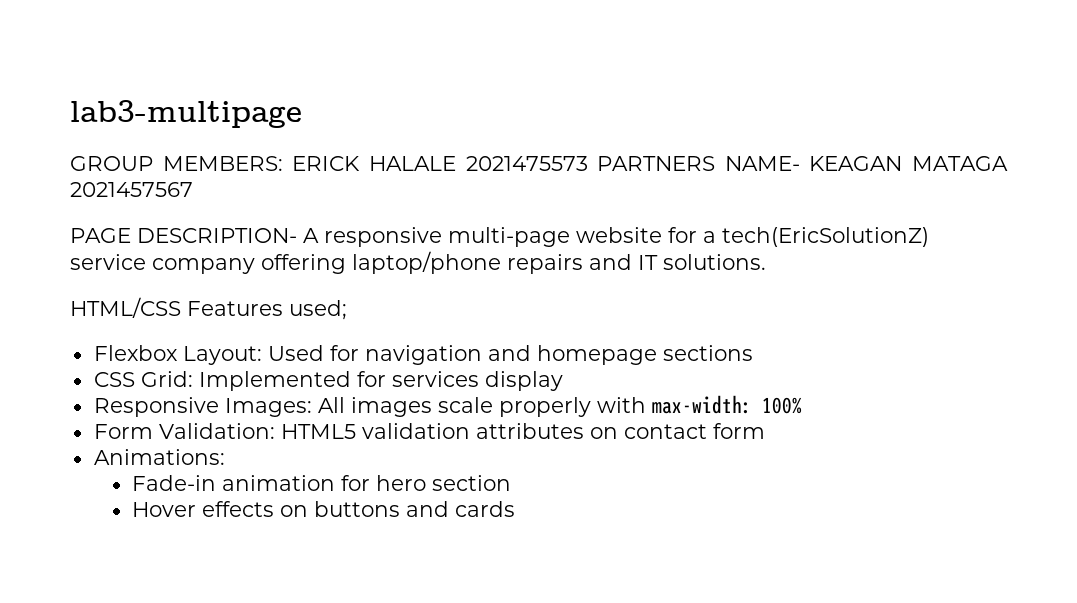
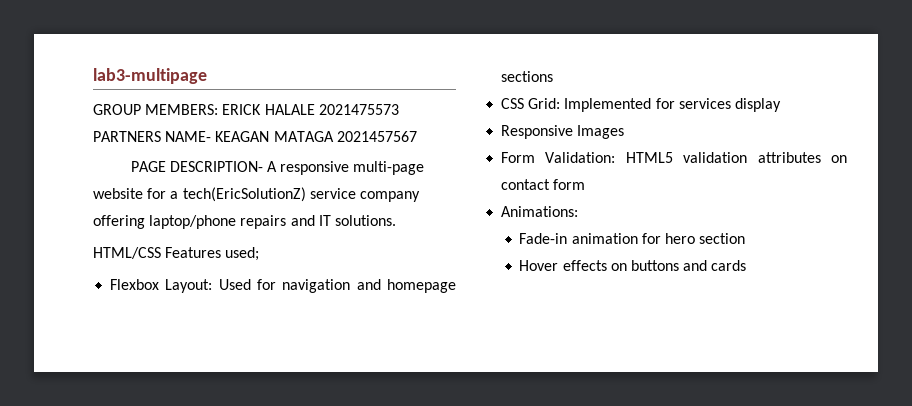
- Responsive Images: All images scale properly with max-width: 100%
+ Responsive Images

